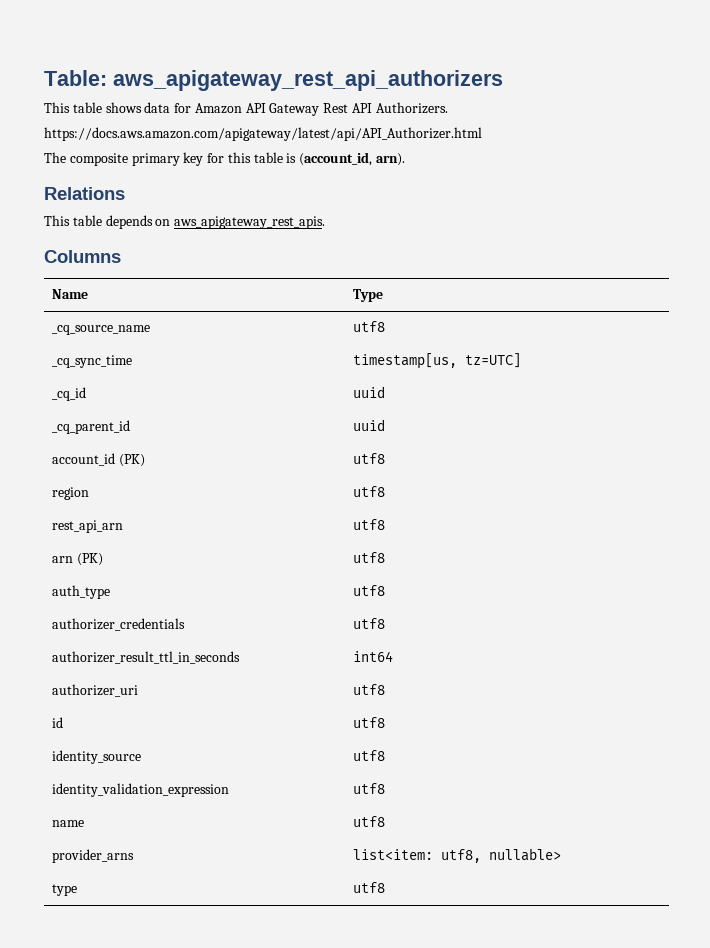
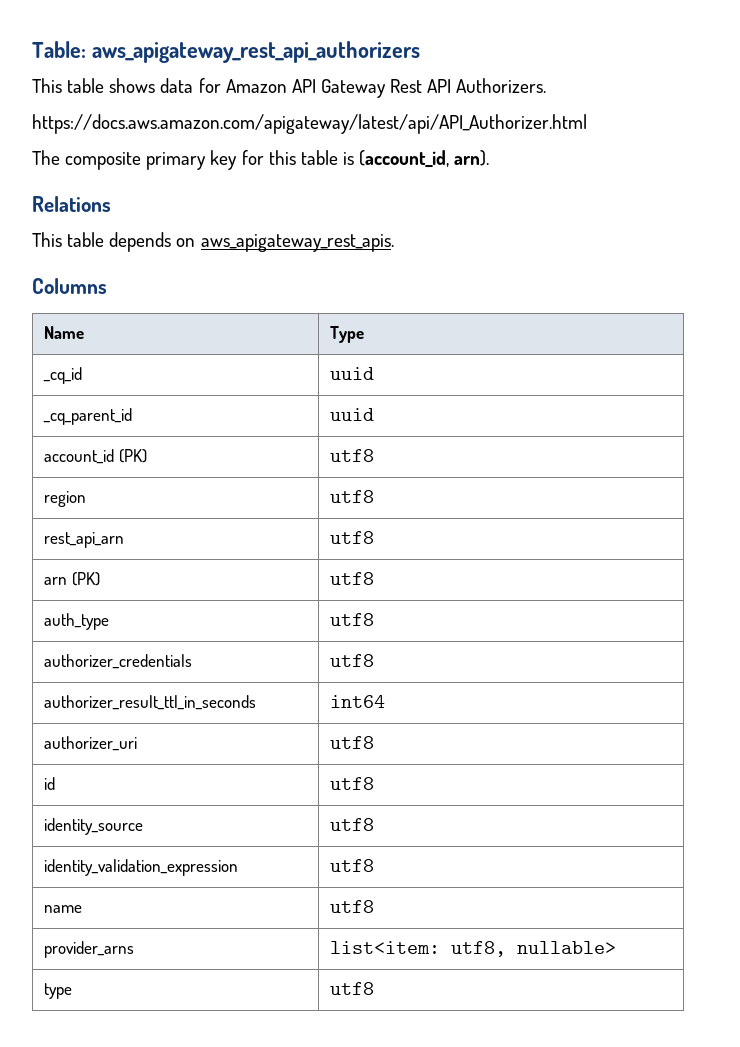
- _cq_source_name | utf8
- _cq_sync_time | timestamp[us, tz=UTC]

